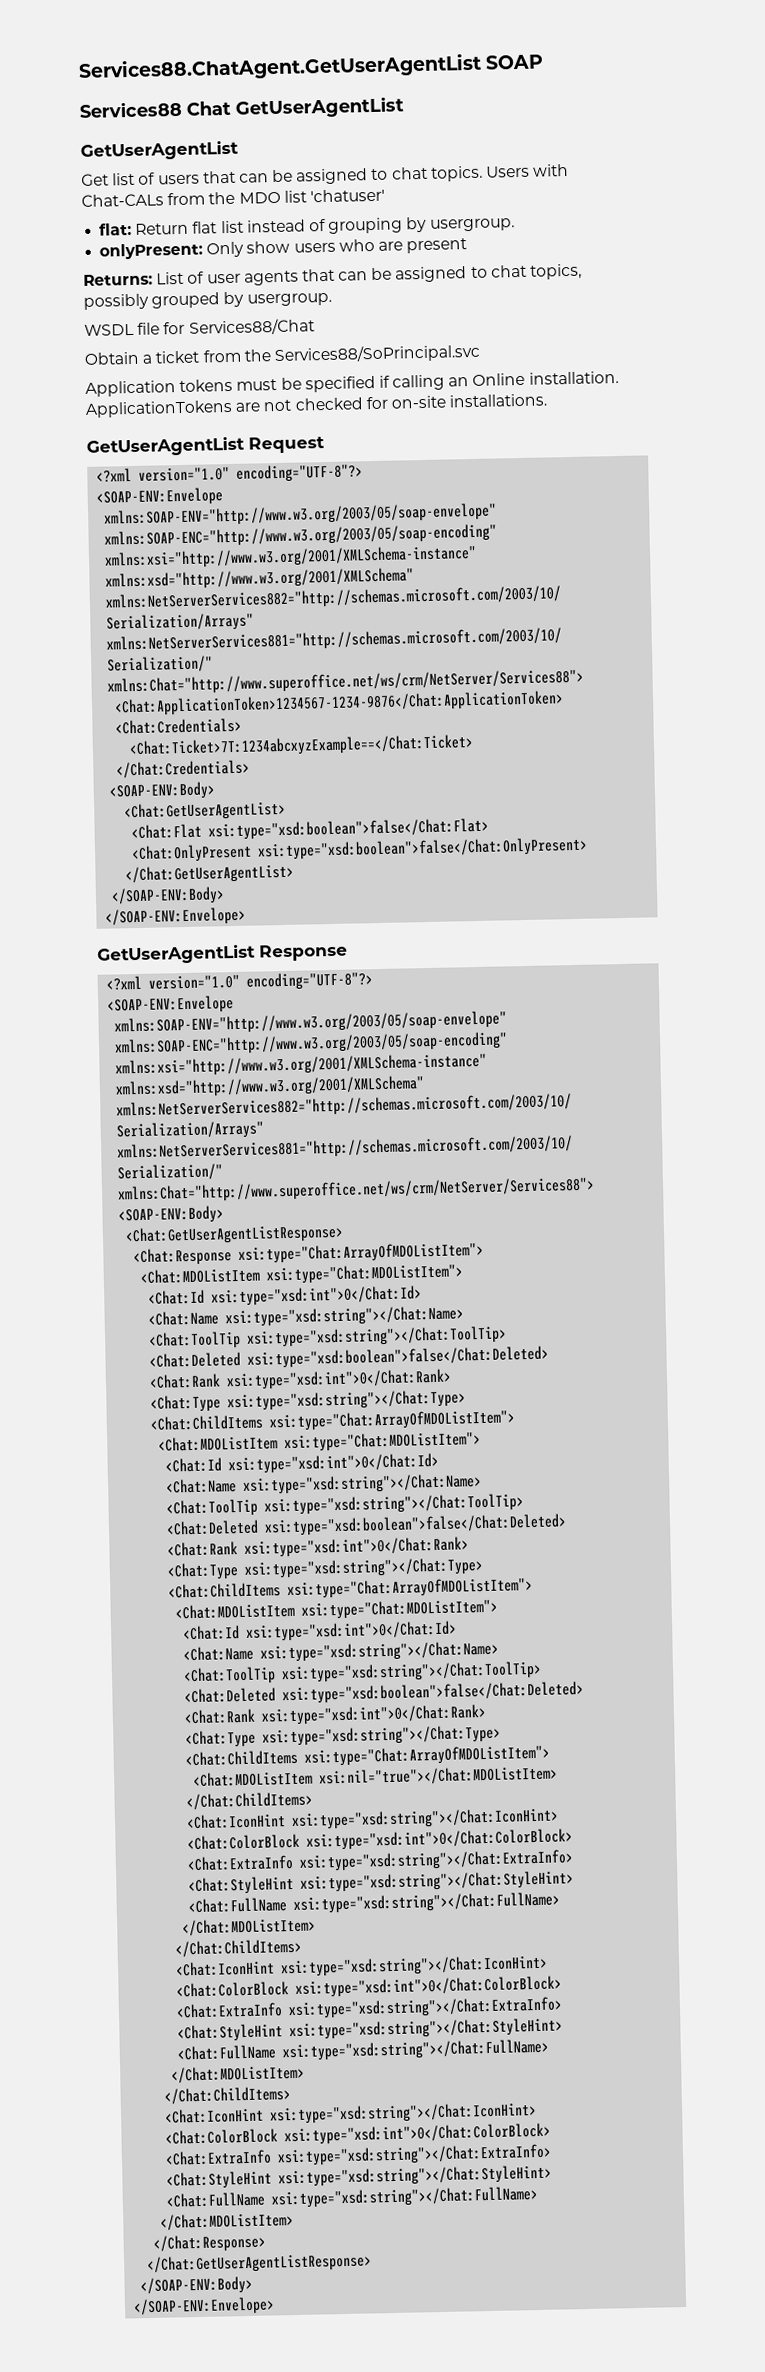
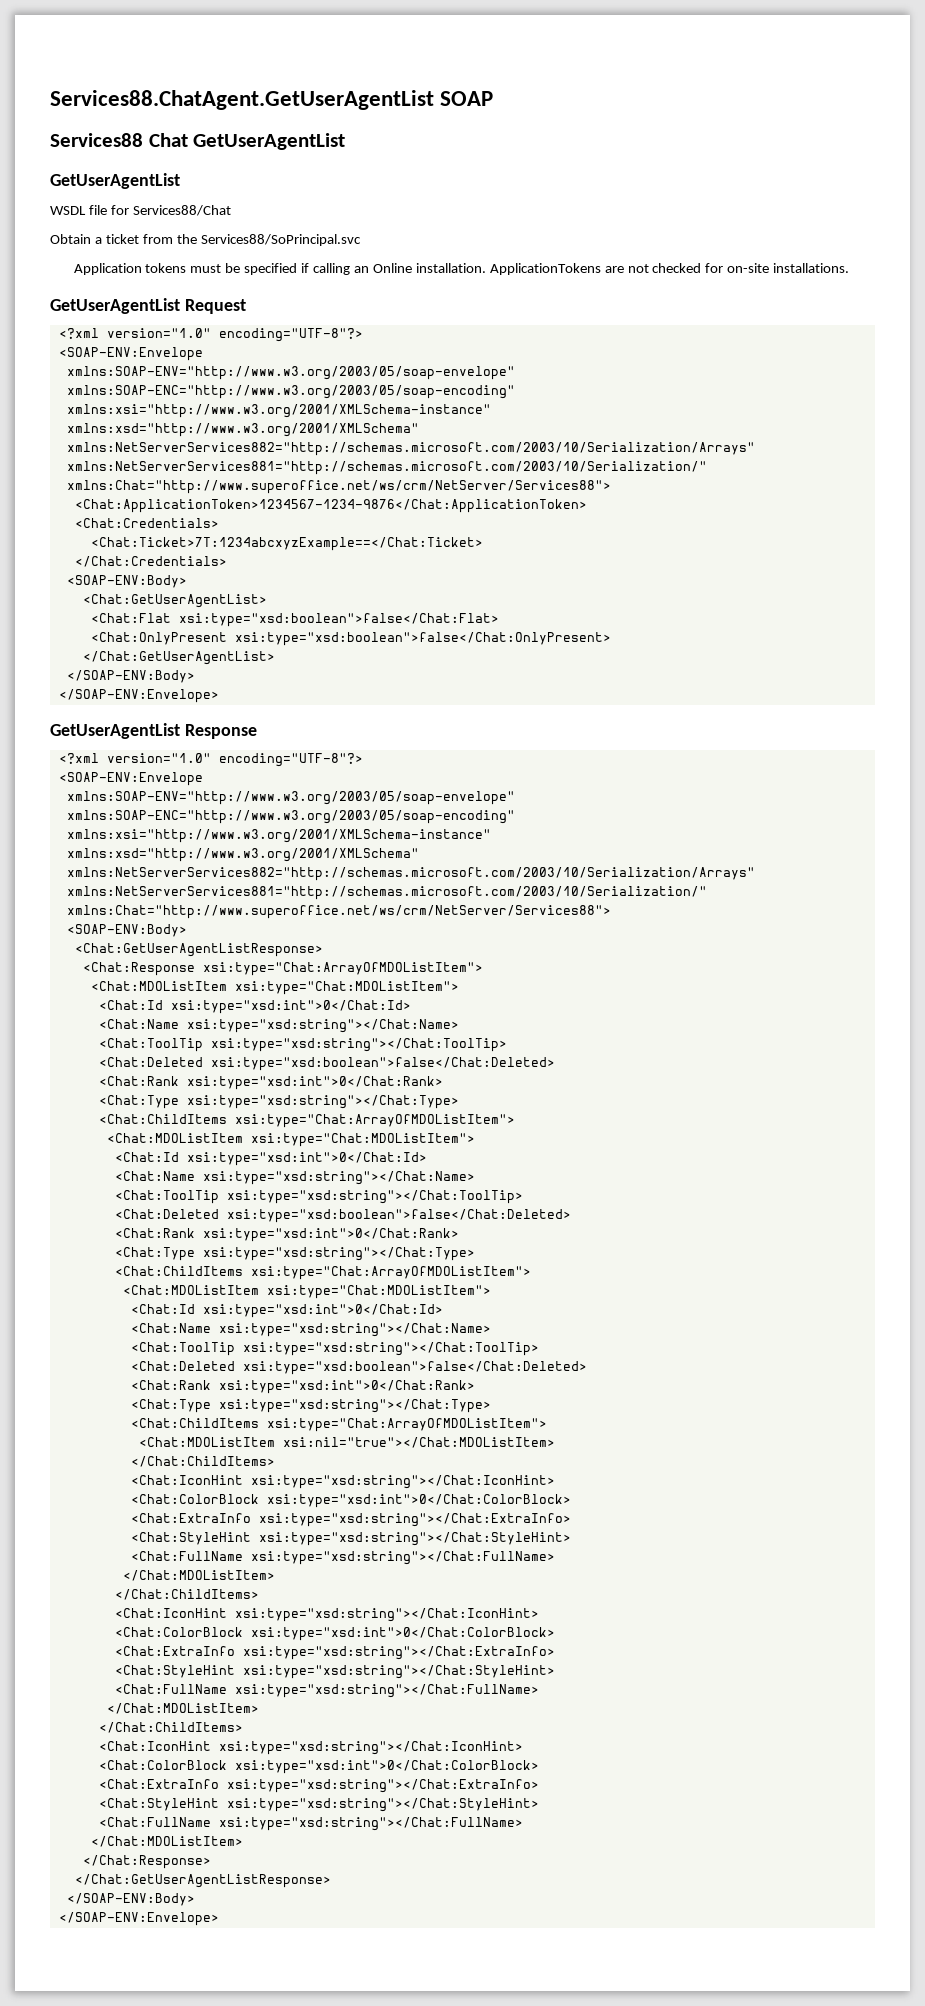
- Get list of users that can be assigned to chat topics. Users with Chat-CALs from the MDO list 'chatuser'
- flat: Return flat list instead of grouping by usergroup.
- onlyPresent: Only show users who are present
- Returns: List of user agents that can be assigned to chat topics, possibly grouped by usergroup.

